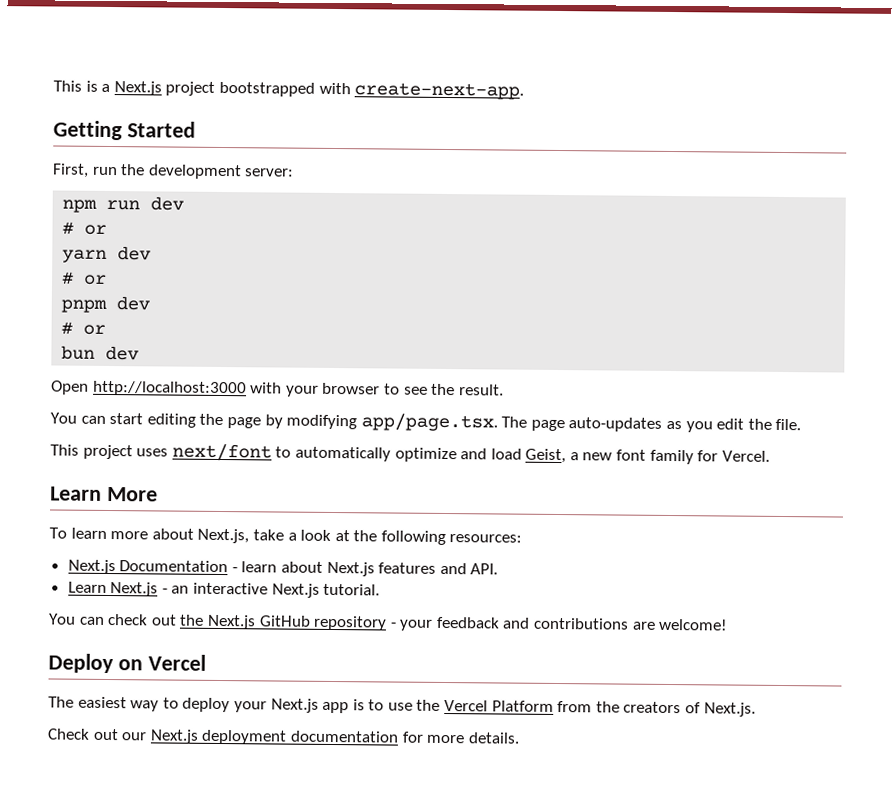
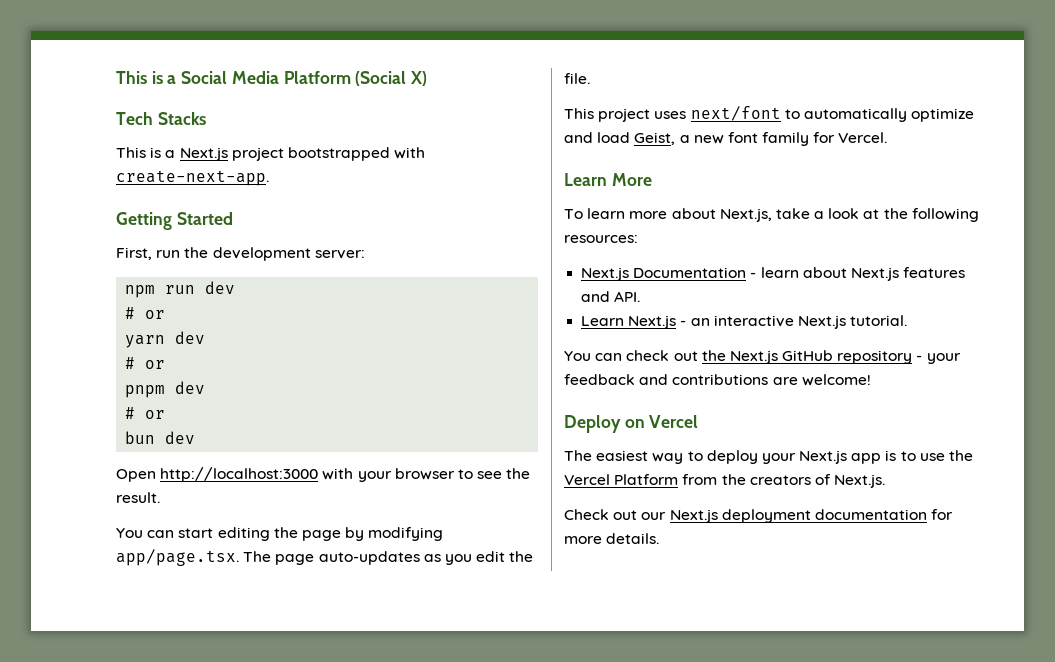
+ This is a Social Media Platform (Social X)
+ Tech Stacks

